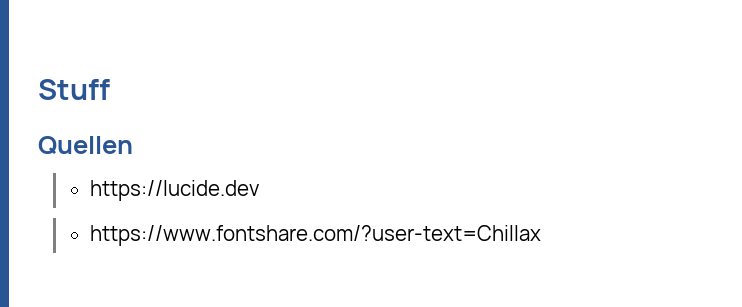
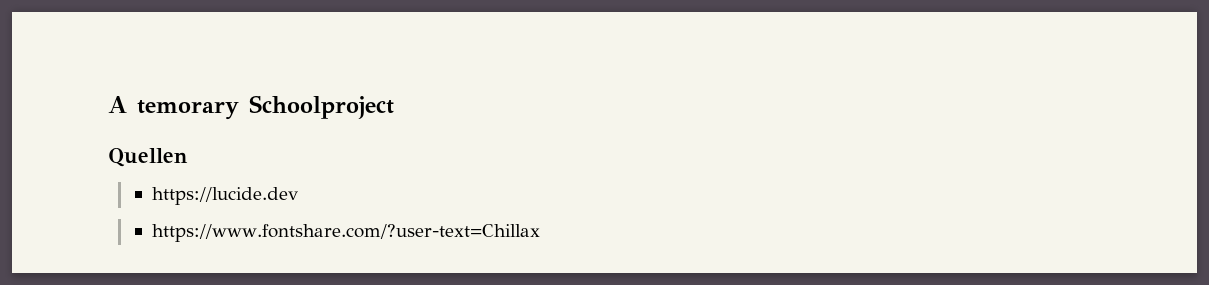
- Stuff
+ A temorary Schoolproject

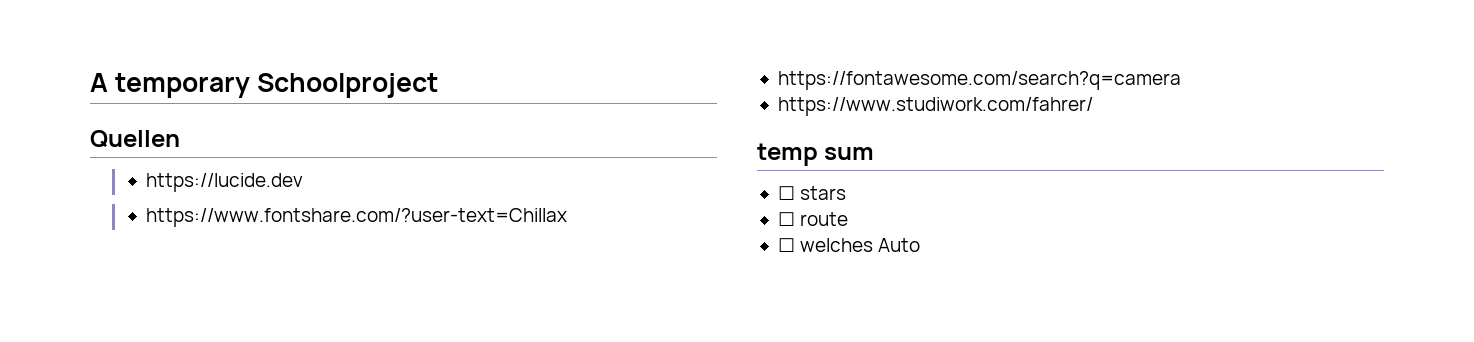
- A temorary Schoolproject
+ A temporary Schoolproject
+ https://fontawesome.com/search?q=camera
+ https://www.studiwork.com/fahrer/
+ temp sum
+ ☐ stars
+ ☐ route
+ ☐ welches Auto

